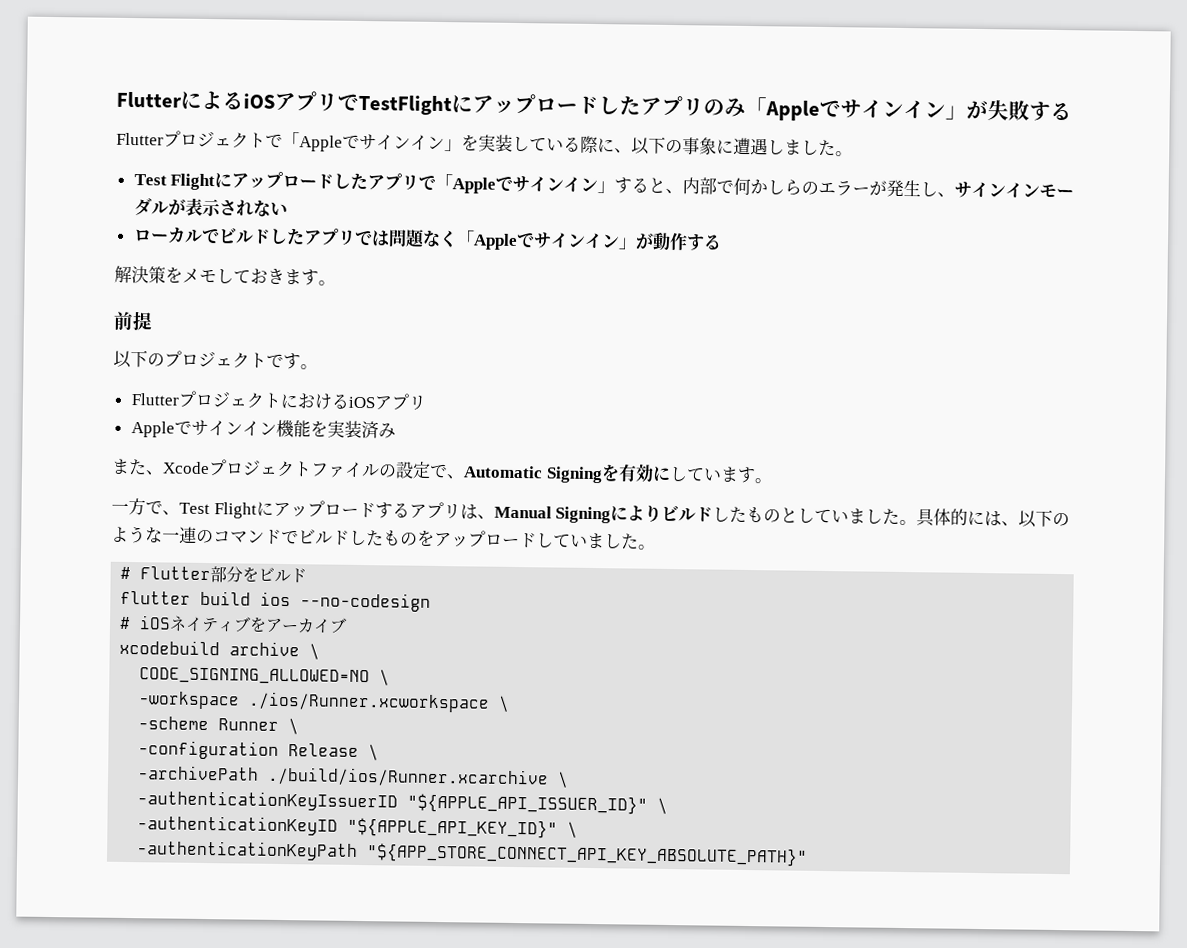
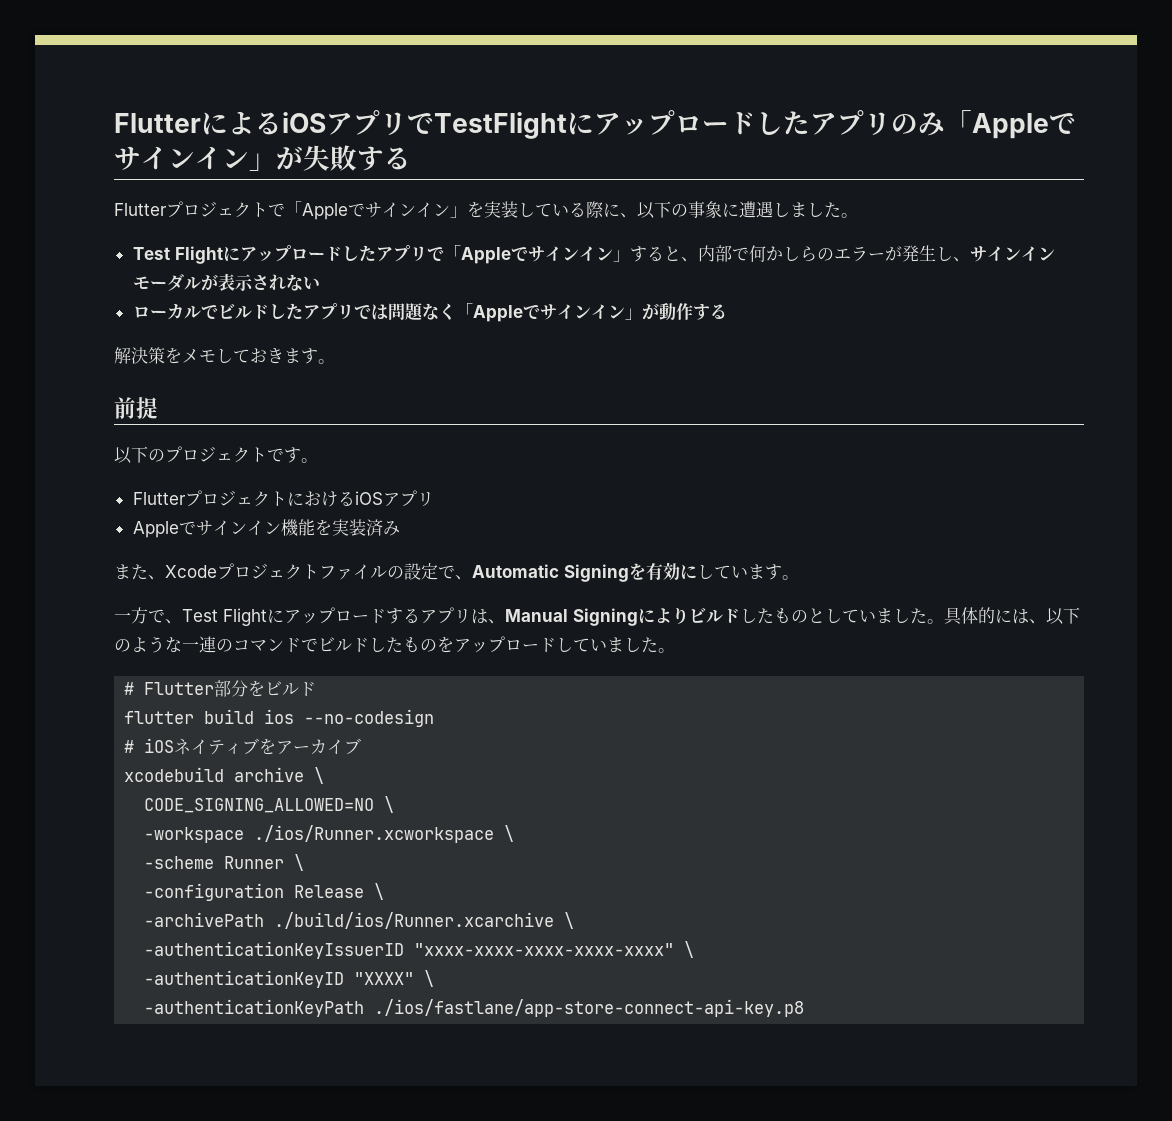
- -authenticationKeyIssuerID "${APPLE_API_ISSUER_ID}" \
+ -authenticationKeyIssuerID "xxxx-xxxx-xxxx-xxxx-xxxx" \
- -authenticationKeyID "${APPLE_API_KEY_ID}" \
+ -authenticationKeyID "XXXX" \
- -authenticationKeyPath "${APP_STORE_CONNECT_API_KEY_ABSOLUTE_PATH}"
+ -authenticationKeyPath ./ios/fastlane/app-store-connect-api-key.p8

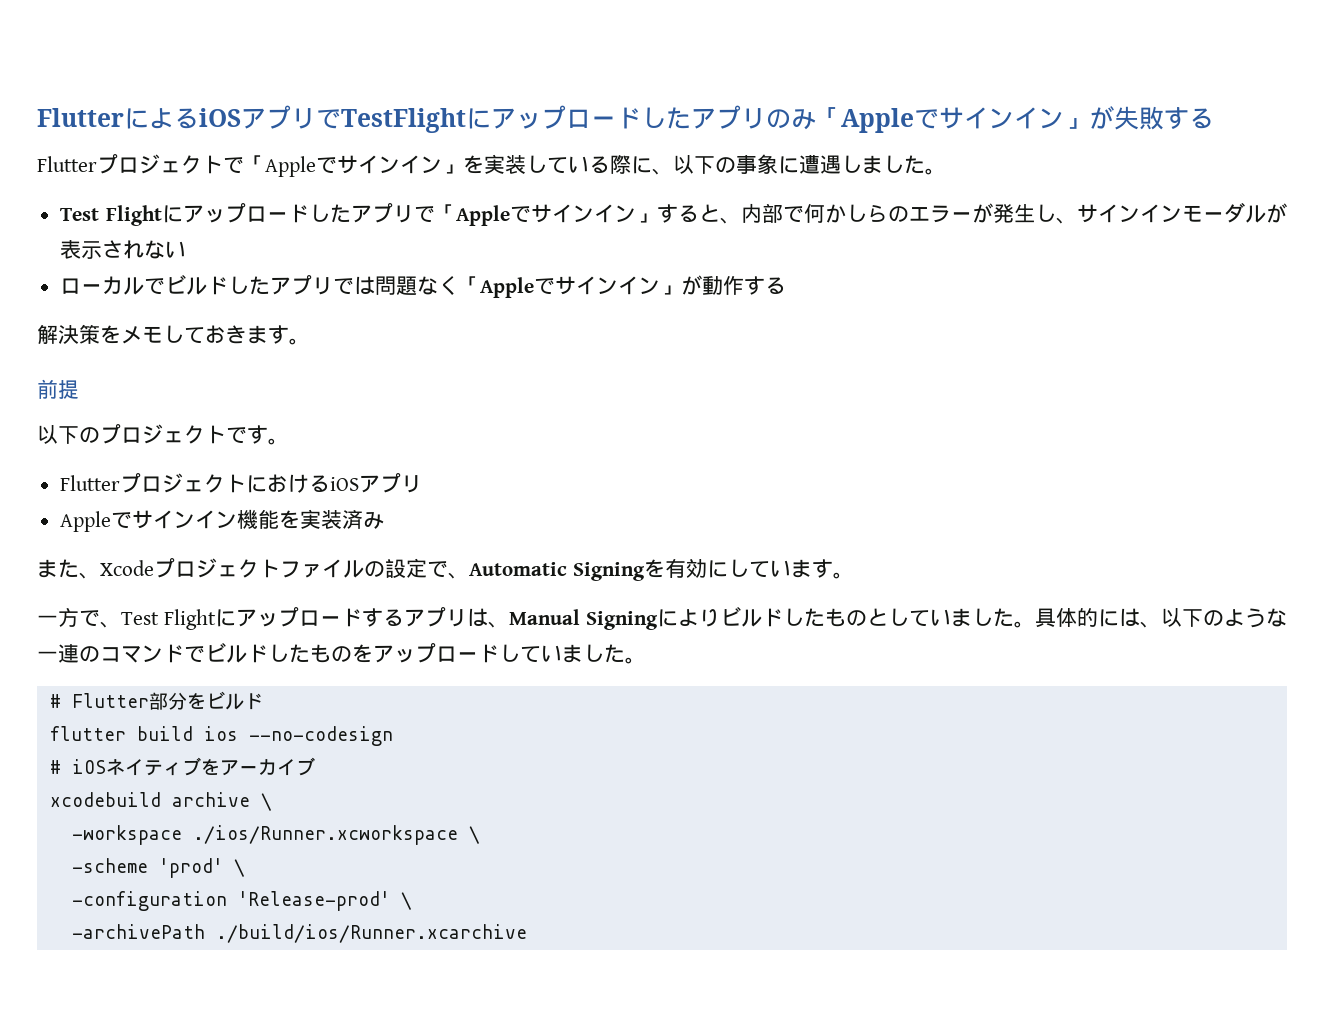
- CODE_SIGNING_ALLOWED=NO \
- -scheme Runner \
+ -scheme 'prod' \
- -configuration Release \
+ -configuration 'Release-prod' \
- -archivePath ./build/ios/Runner.xcarchive \
- -authenticationKeyIssuerID "xxxx-xxxx-xxxx-xxxx-xxxx" \
- -authenticationKeyID "XXXX" \
- -authenticationKeyPath ./ios/fastlane/app-store-connect-api-key.p8
+ -archivePath ./build/ios/Runner.xcarchive

